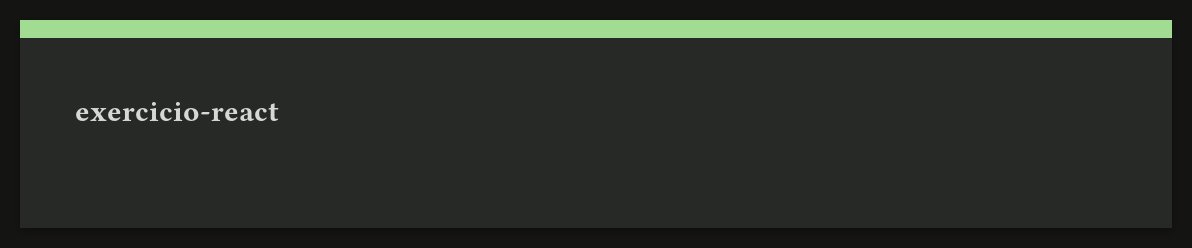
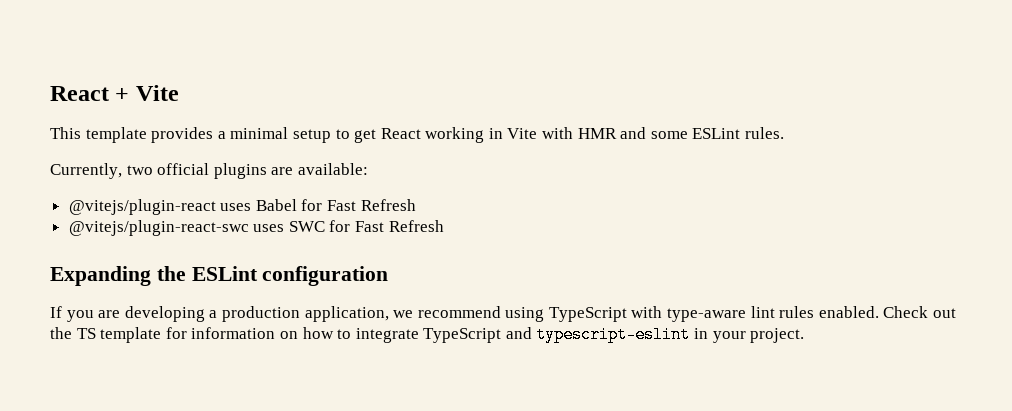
- exercicio-react
+ React + Vite
+ This template provides a minimal setup to get React working in Vite with HMR and some ESLint rules.
+ Currently, two official plugins are available:
+ @vitejs/plugin-react uses Babel for Fast Refresh
+ @vitejs/plugin-react-swc uses SWC for Fast Refresh
+ Expanding the ESLint configuration
+ If you are developing a production application, we recommend using TypeScript with type-aware lint rules enabled. Check out the TS template for information on how to integrate TypeScript and typescript-eslint in your project.

